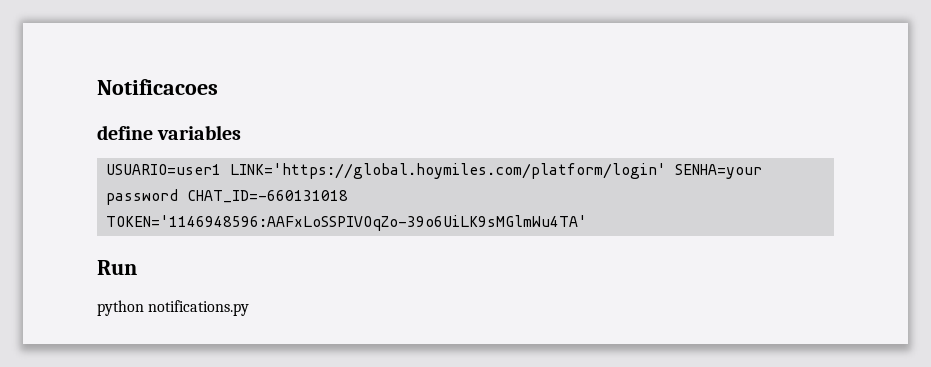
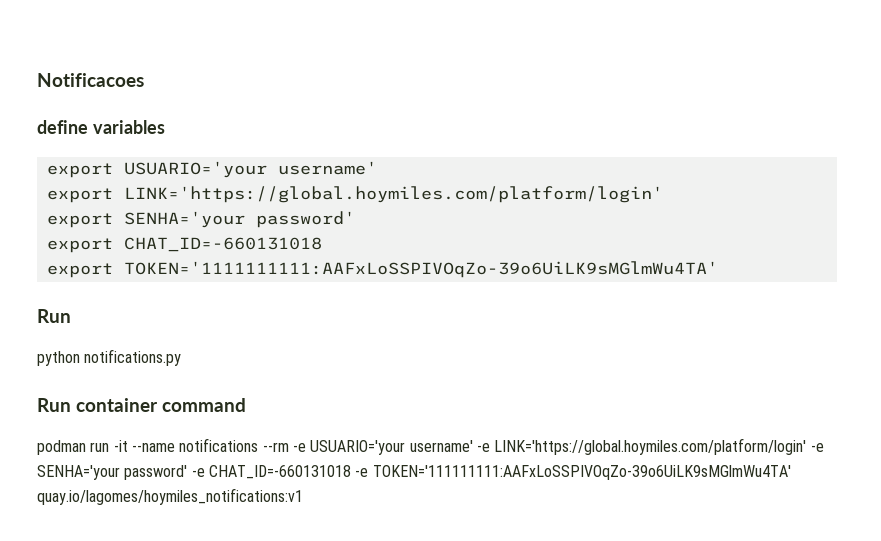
- USUARIO=user1 LINK='https://global.hoymiles.com/platform/login' SENHA=your password CHAT_ID=-660131018 TOKEN='1146948596:AAFxLoSSPIVOqZo-39o6UiLK9sMGlmWu4TA'
+ export USUARIO='your username'
+ export LINK='https://global.hoymiles.com/platform/login'
+ export SENHA='your password'
+ export CHAT_ID=-660131018
+ export TOKEN='1111111111:AAFxLoSSPIVOqZo-39o6UiLK9sMGlmWu4TA'
+ Run container command
+ podman run -it --name notifications --rm -e USUARIO='your username' -e LINK='https://global.hoymiles.com/platform/login' -e SENHA='your password' -e CHAT_ID=-660131018 -e TOKEN='111111111:AAFxLoSSPIVOqZo-39o6UiLK9sMGlmWu4TA' quay.io/lagomes/hoymiles_notifications:v1

